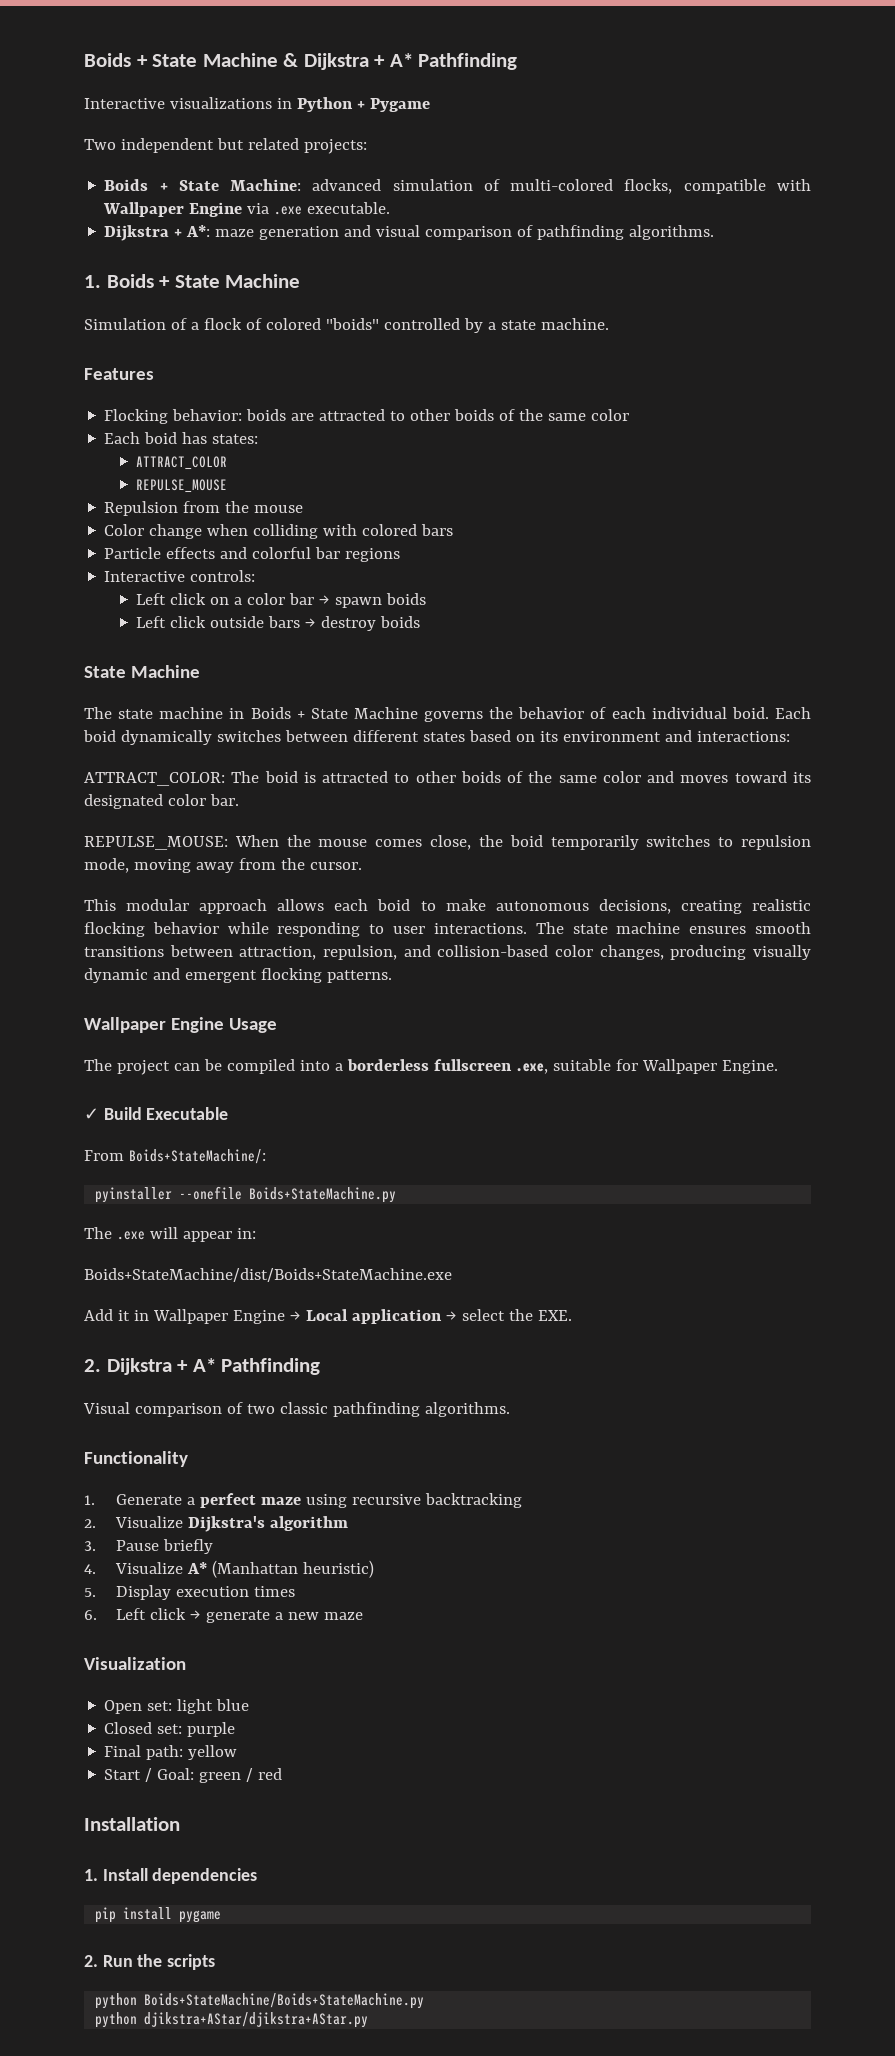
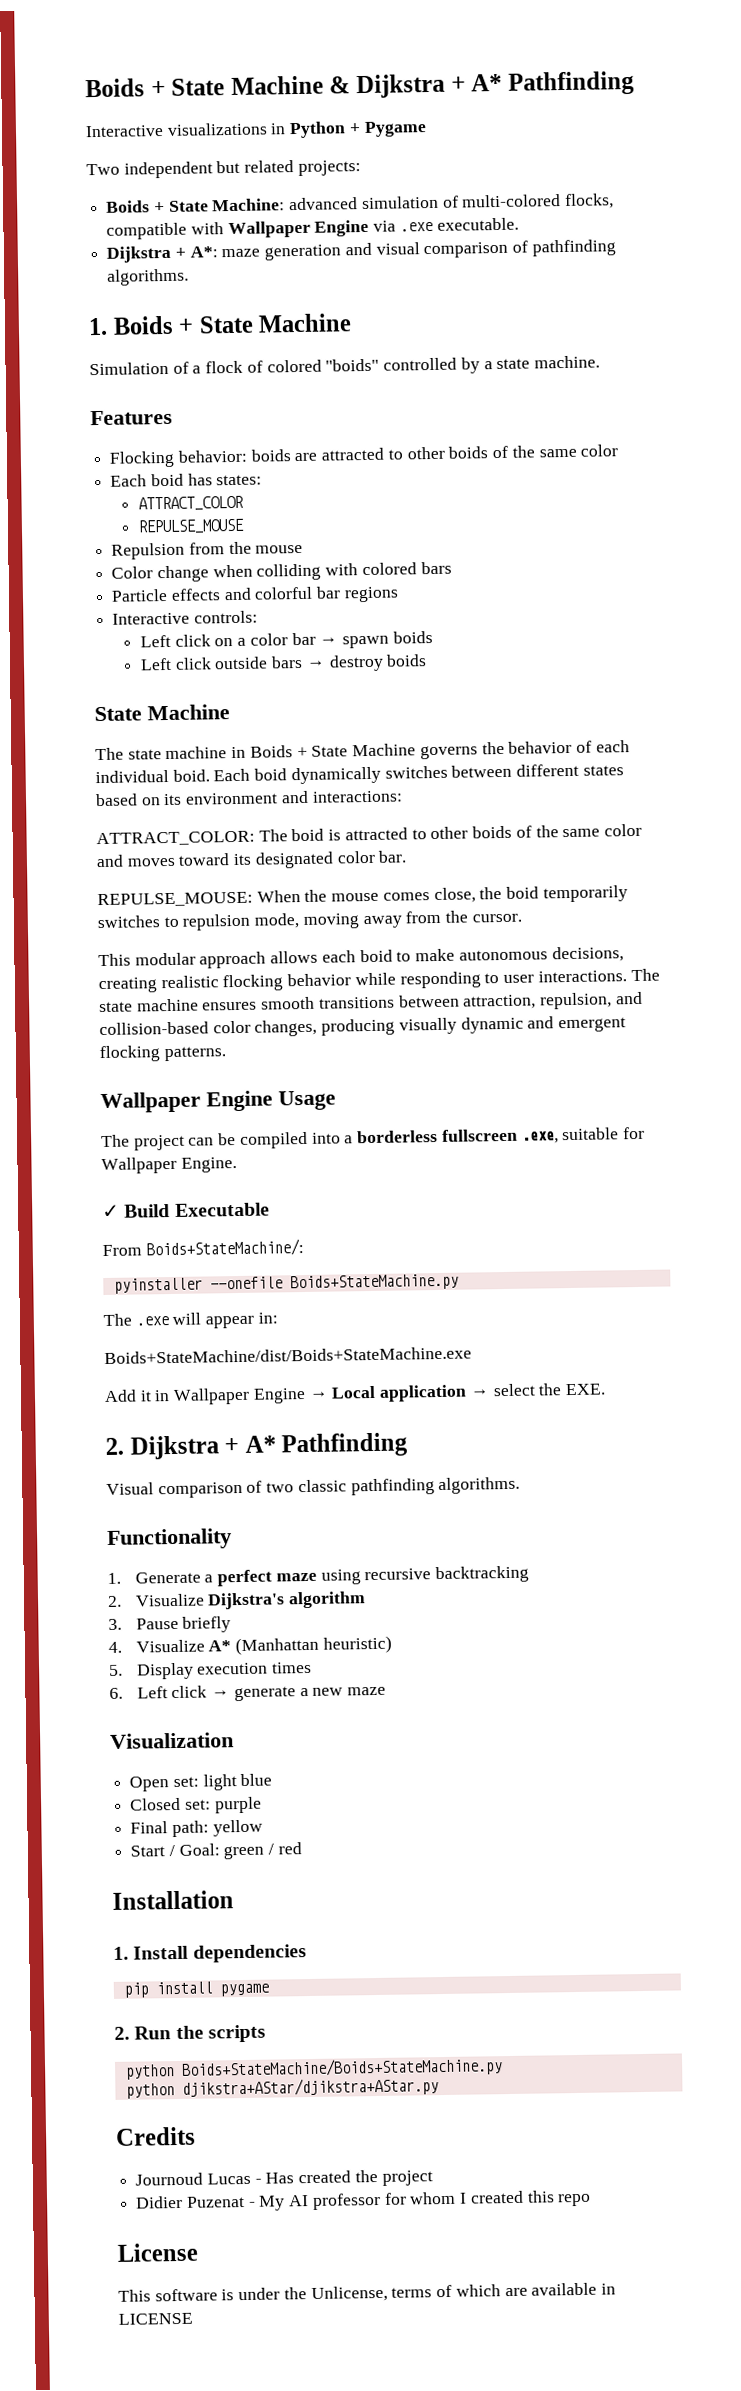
+ Credits
+ Journoud Lucas - Has created the project
+ Didier Puzenat - My AI professor for whom I created this repo
+ License
+ This software is under the Unlicense, terms of which are available in LICENSE

